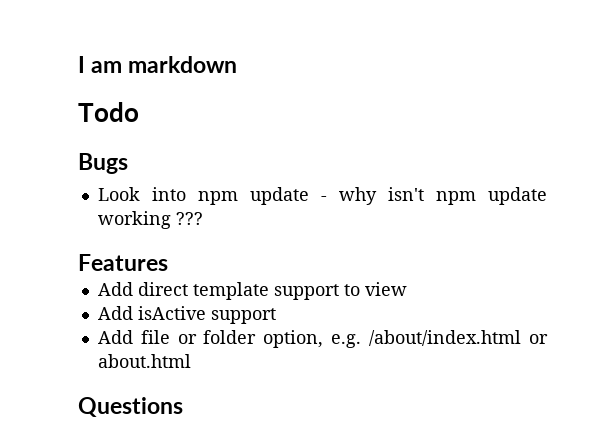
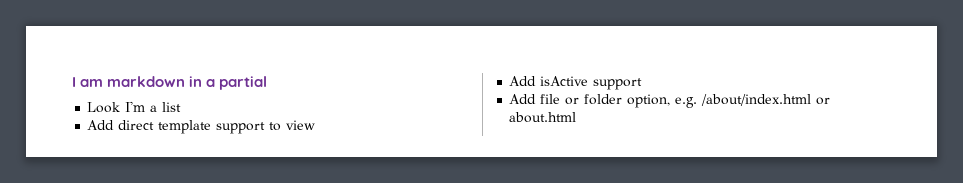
- I am markdown
- Todo
- Bugs
- Look into npm update - why isn't npm update working ???
- Features
+ I am markdown in a partial
+ Look I'm a list
- Questions

